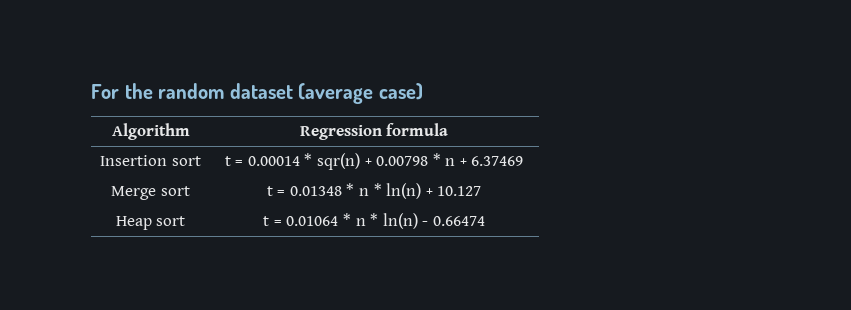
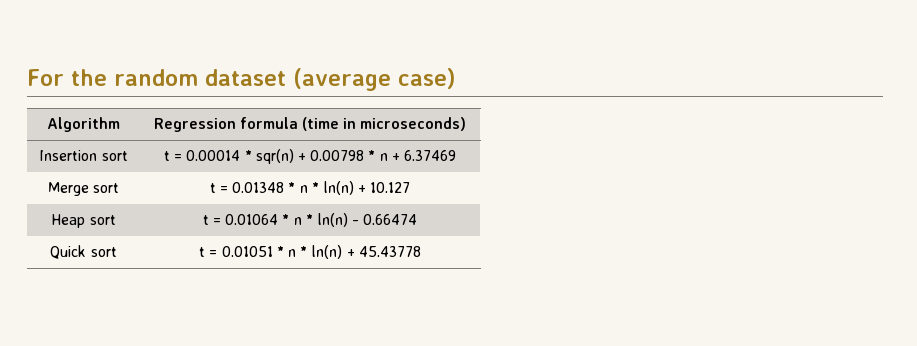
- Algorithm | Regression formula
+ Algorithm | Regression formula (time in microseconds)
+ Quick sort | t = 0.01051 * n * ln(n) + 45.43778

